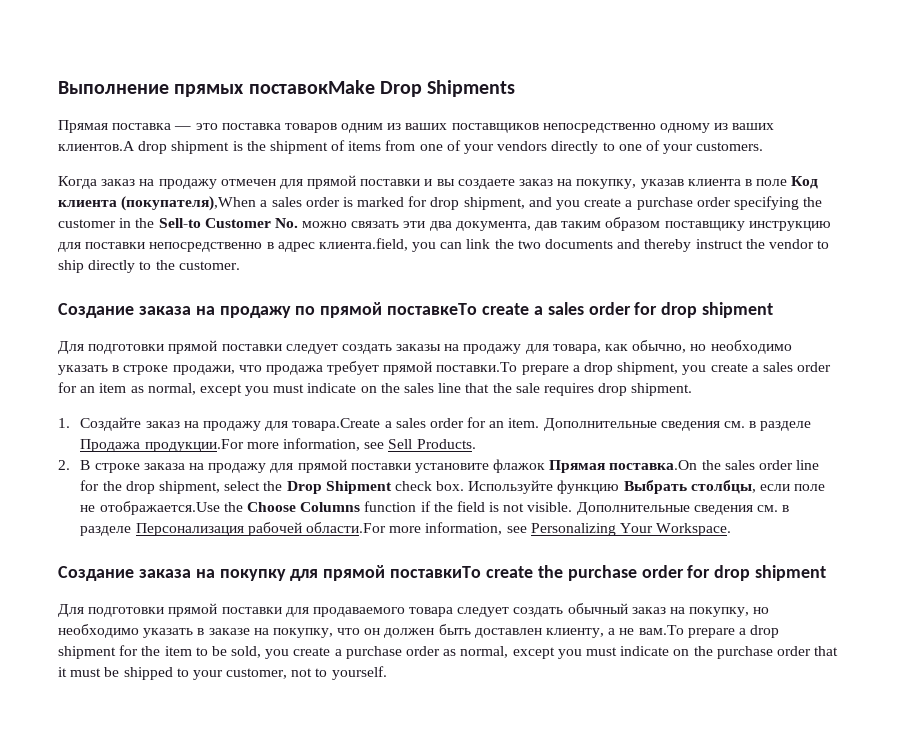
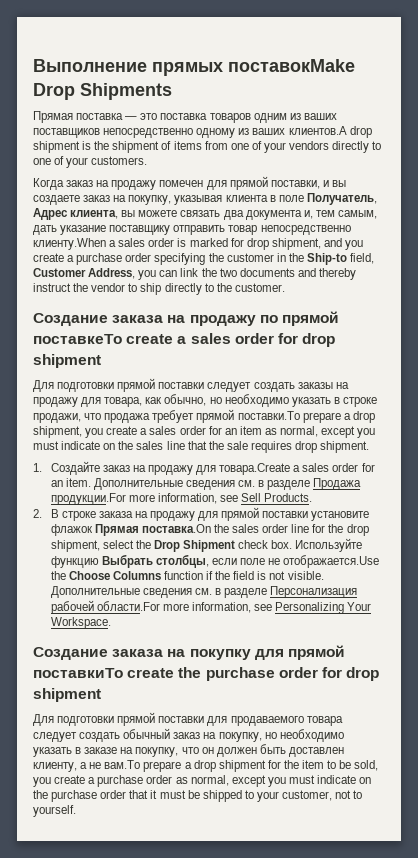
- Когда заказ на продажу отмечен для прямой поставки и вы создаете заказ на покупку, указав клиента в поле Код клиента (покупателя),When a sales order is marked for drop shipment, and you create a purchase order specifying the customer in the Sell-to Customer No. можно связать эти два документа, дав таким образом поставщику инструкцию для поставки непосредственно в адрес клиента.field, you can link the two documents and thereby instruct the vendor to ship directly to the customer.
+ Когда заказ на продажу помечен для прямой поставки, и вы создаете заказ на покупку, указывая клиента в поле Получатель, Адрес клиента, вы можете связать два документа и, тем самым, дать указание поставщику отправить товар непосредственно клиенту.When a sales order is marked for drop shipment, and you create a purchase order specifying the customer in the Ship-to field, Customer Address, you can link the two documents and thereby instruct the vendor to ship directly to the customer.

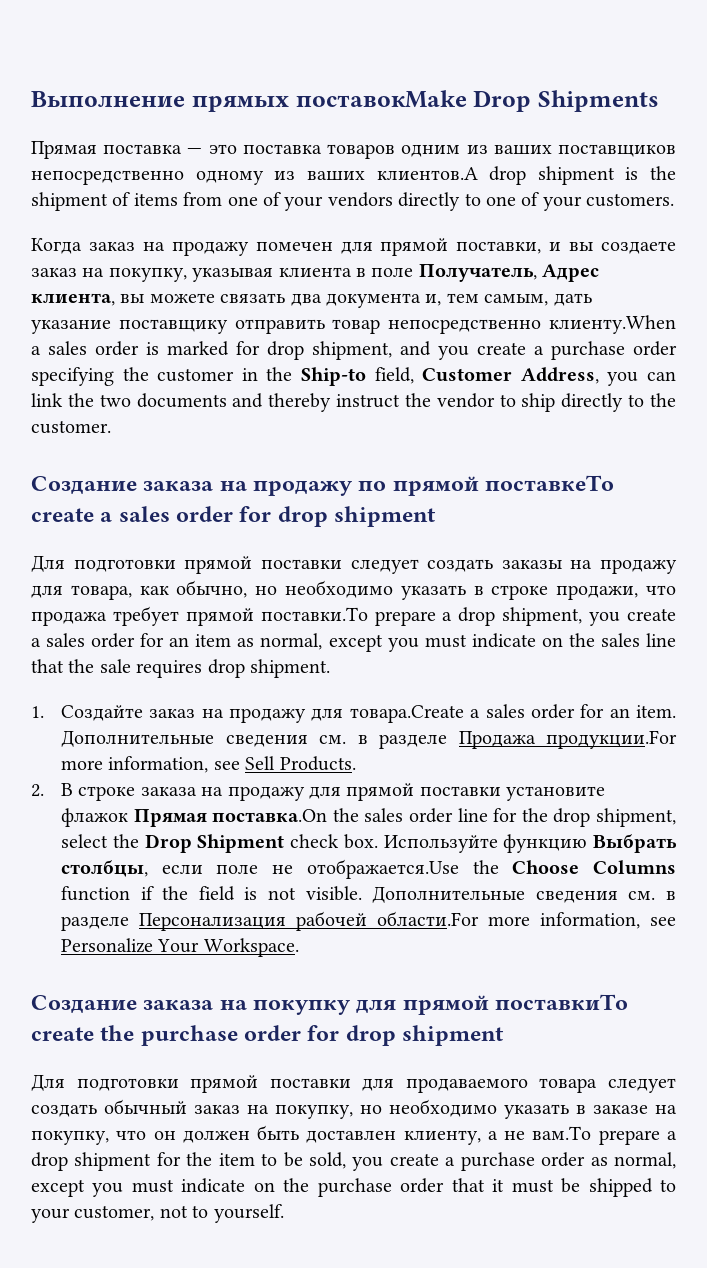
- Дополнительные сведения см. в разделе Персонализация рабочей области.For more information, see Personalizing Your Workspace.
+ Дополнительные сведения см. в разделе Персонализация рабочей области.For more information, see Personalize Your Workspace.

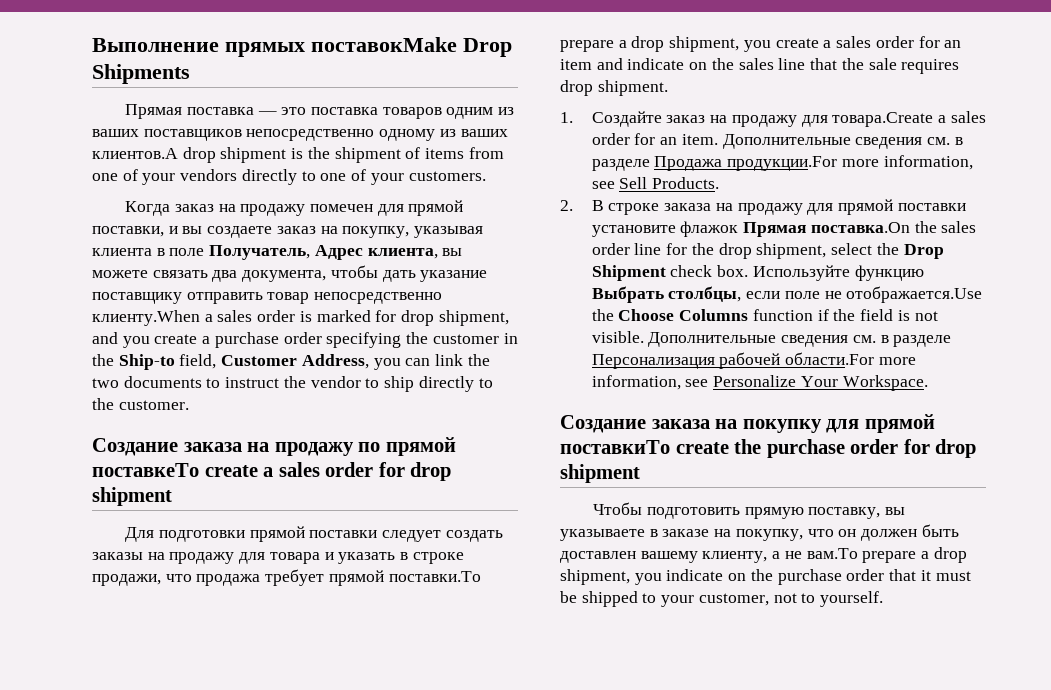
- Когда заказ на продажу помечен для прямой поставки, и вы создаете заказ на покупку, указывая клиента в поле Получатель, Адрес клиента, вы можете связать два документа и, тем самым, дать указание поставщику отправить товар непосредственно клиенту.When a sales order is marked for drop shipment, and you create a purchase order specifying the customer in the Ship-to field, Customer Address, you can link the two documents and thereby instruct the vendor to ship directly to the customer.
+ Когда заказ на продажу помечен для прямой поставки, и вы создаете заказ на покупку, указывая клиента в поле Получатель, Адрес клиента, вы можете связать два документа, чтобы дать указание поставщику отправить товар непосредственно клиенту.When a sales order is marked for drop shipment, and you create a purchase order specifying the customer in the Ship-to field, Customer Address, you can link the two documents to instruct the vendor to ship directly to the customer.
- Для подготовки прямой поставки следует создать заказы на продажу для товара, как обычно, но необходимо указать в строке продажи, что продажа требует прямой поставки.To prepare a drop shipment, you create a sales order for an item as normal, except you must indicate on the sales line that the sale requires drop shipment.
+ Для подготовки прямой поставки следует создать заказы на продажу для товара и указать в строке продажи, что продажа требует прямой поставки.To prepare a drop shipment, you create a sales order for an item and indicate on the sales line that the sale requires drop shipment.
- Для подготовки прямой поставки для продаваемого товара следует создать обычный заказ на покупку, но необходимо указать в заказе на покупку, что он должен быть доставлен клиенту, а не вам.To prepare a drop shipment for the item to be sold, you create a purchase order as normal, except you must indicate on the purchase order that it must be shipped to your customer, not to yourself.
+ Чтобы подготовить прямую поставку, вы указываете в заказе на покупку, что он должен быть доставлен вашему клиенту, а не вам.To prepare a drop shipment, you indicate on the purchase order that it must be shipped to your customer, not to yourself.

